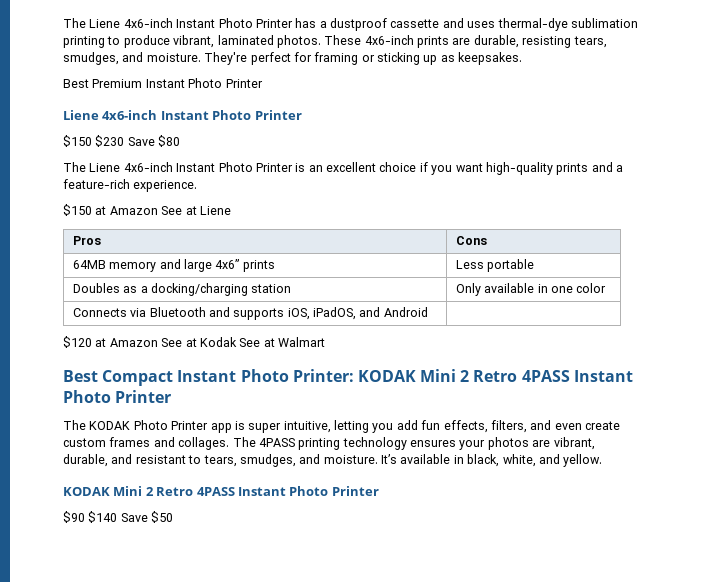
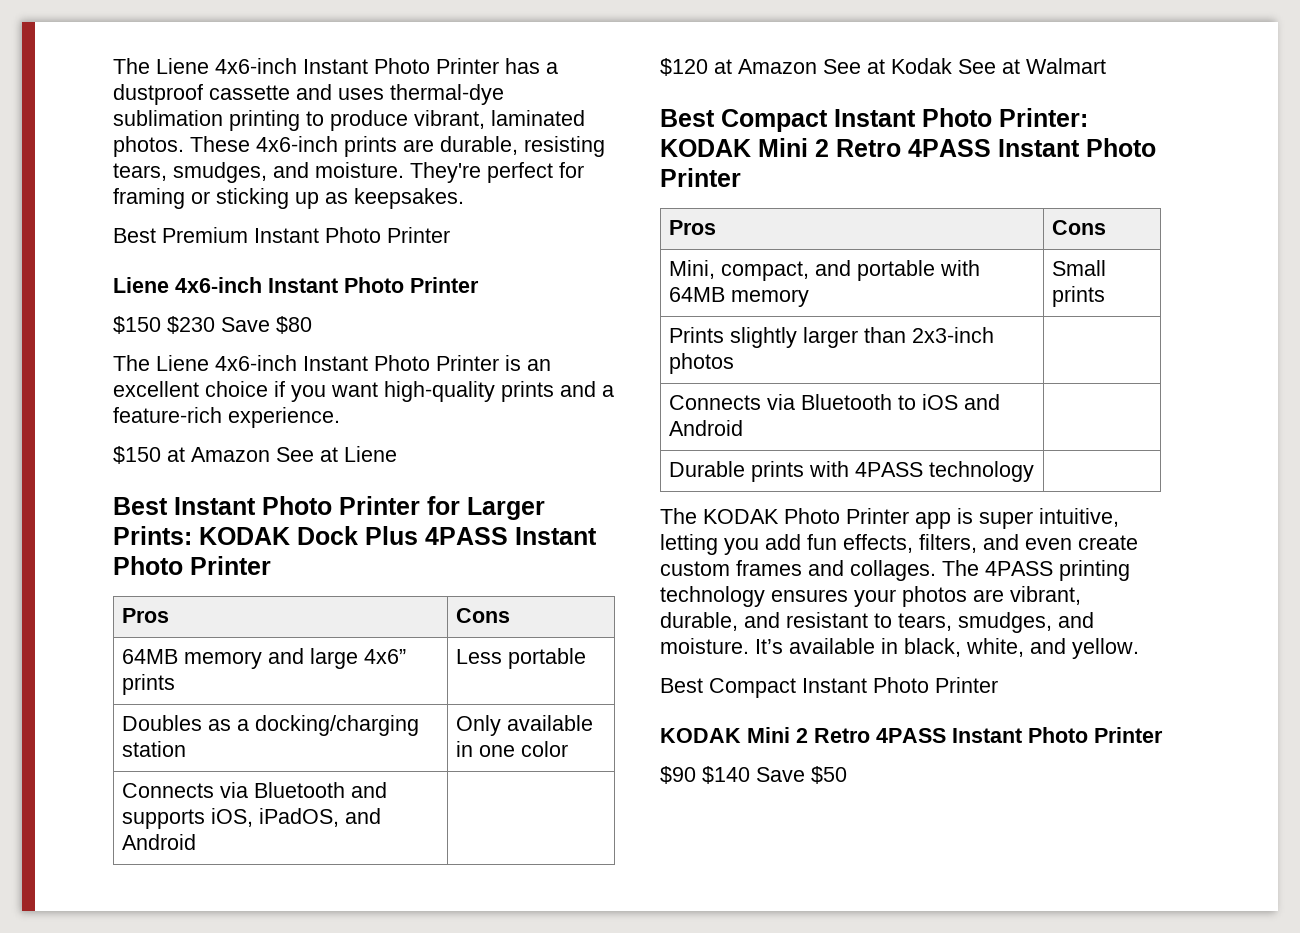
+ Best Instant Photo Printer for Larger Prints: KODAK Dock Plus 4PASS Instant Photo Printer
  Best Compact Instant Photo Printer: KODAK Mini 2 Retro 4PASS Instant Photo Printer
+ Pros | Cons
+ Mini, compact, and portable with 64MB memory | Small prints
+ Prints slightly larger than 2x3-inch photos |
+ Connects via Bluetooth to iOS and Android |
+ Durable prints with 4PASS technology |
+ Best Compact Instant Photo Printer

